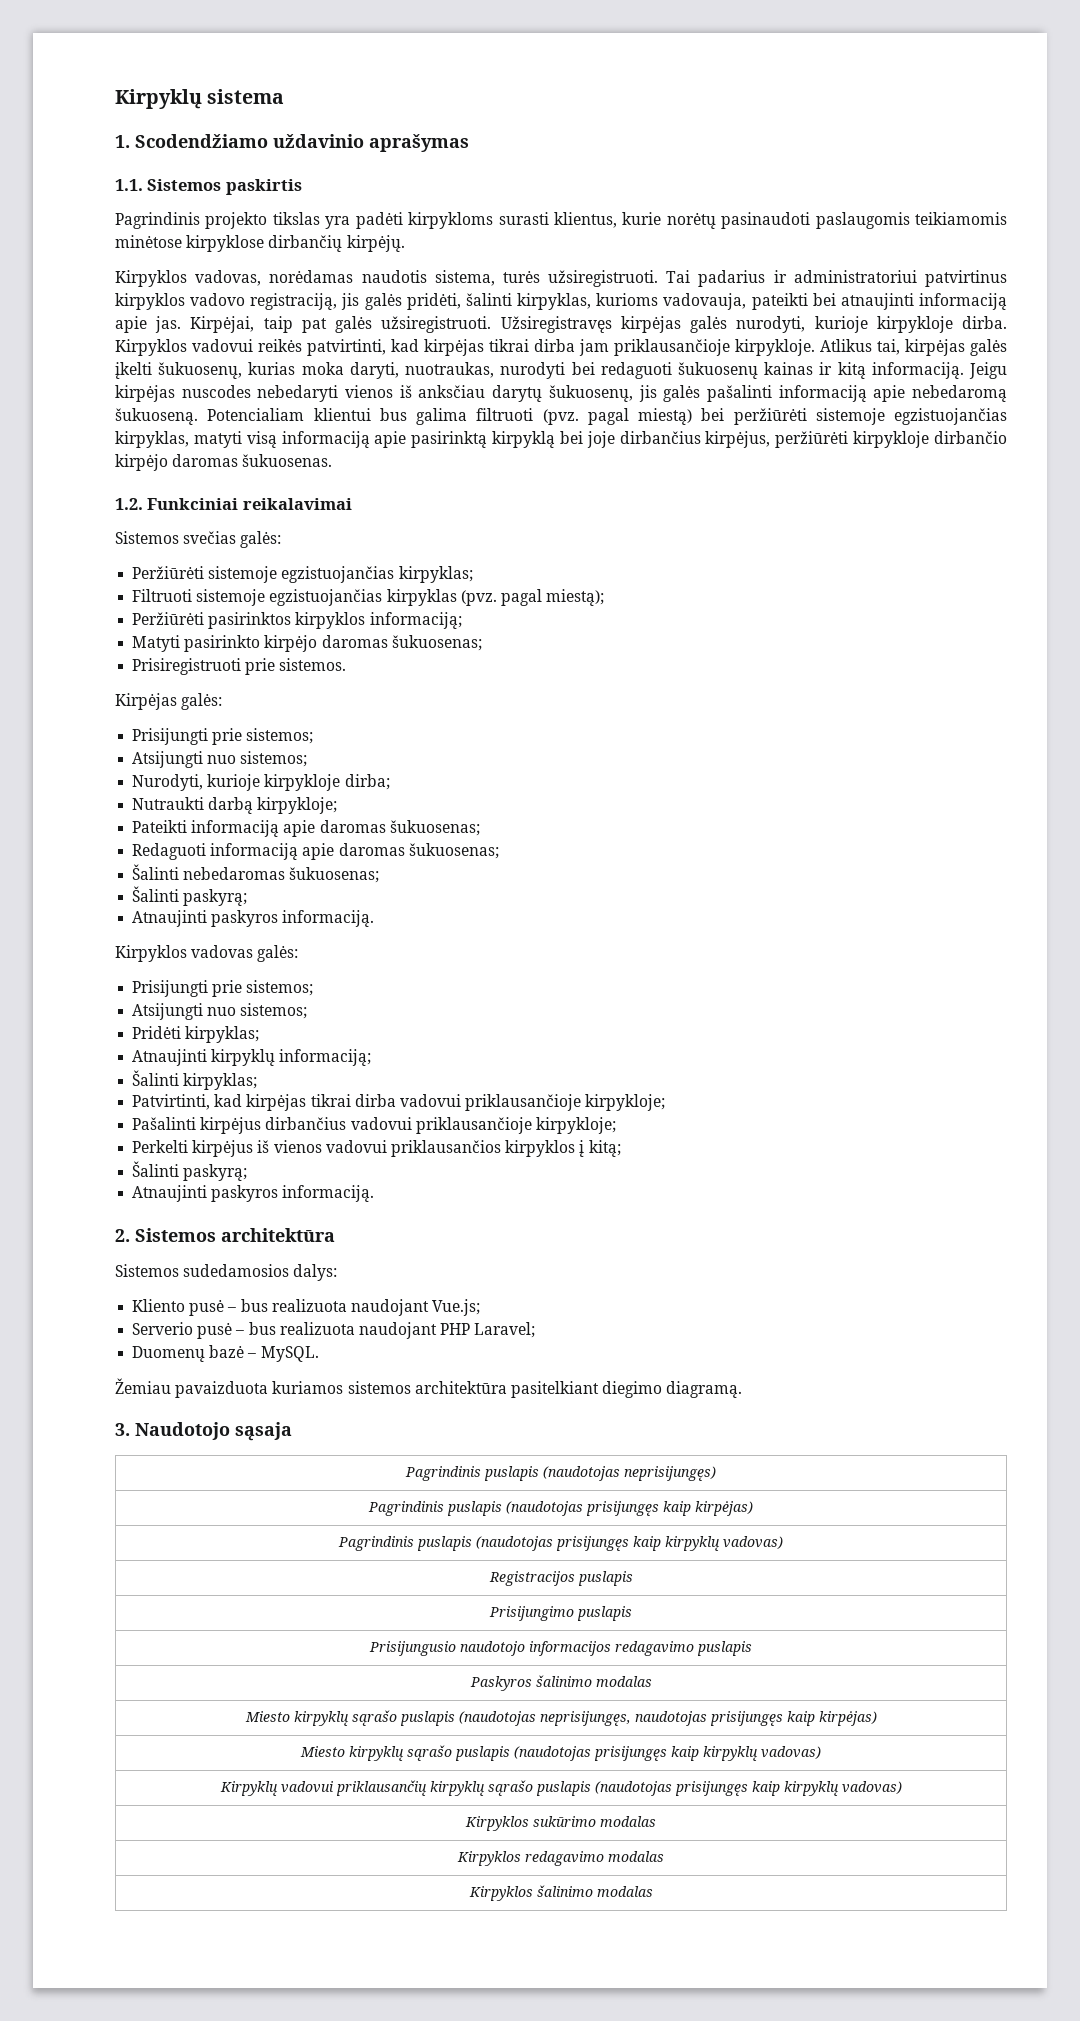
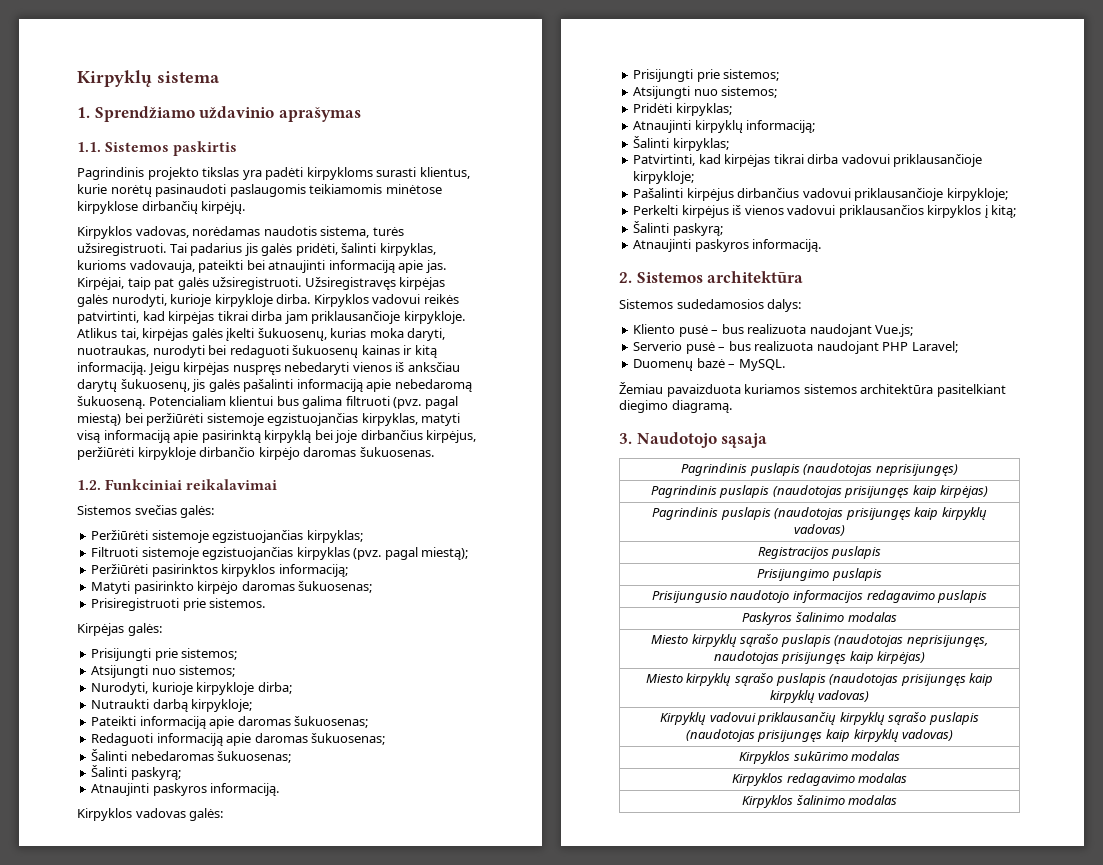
- 1. Scodendžiamo uždavinio aprašymas
+ 1. Sprendžiamo uždavinio aprašymas
- Tai padarius ir administratoriui patvirtinus kirpyklos vadovo registraciją, jis galės pridėti, šalinti kirpyklas, kurioms vadovauja, pateikti bei atnaujinti informaciją apie jas.
+ Tai padarius jis galės pridėti, šalinti kirpyklas, kurioms vadovauja, pateikti bei atnaujinti informaciją apie jas.
- Jeigu kirpėjas nuscodes nebedaryti vienos iš anksčiau darytų šukuosenų, jis galės pašalinti informaciją apie nebedaromą šukuoseną.
+ Jeigu kirpėjas nuspręs nebedaryti vienos iš anksčiau darytų šukuosenų, jis galės pašalinti informaciją apie nebedaromą šukuoseną.

